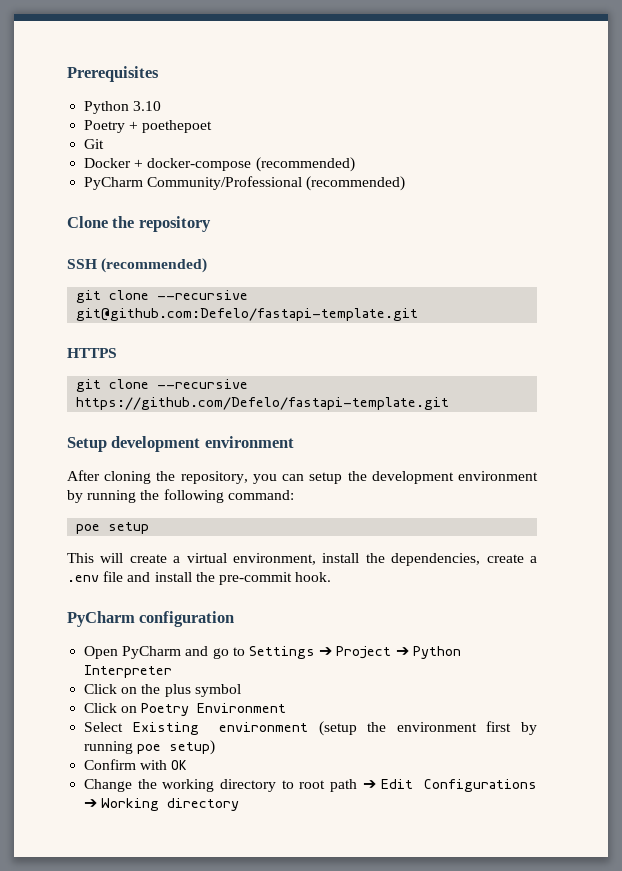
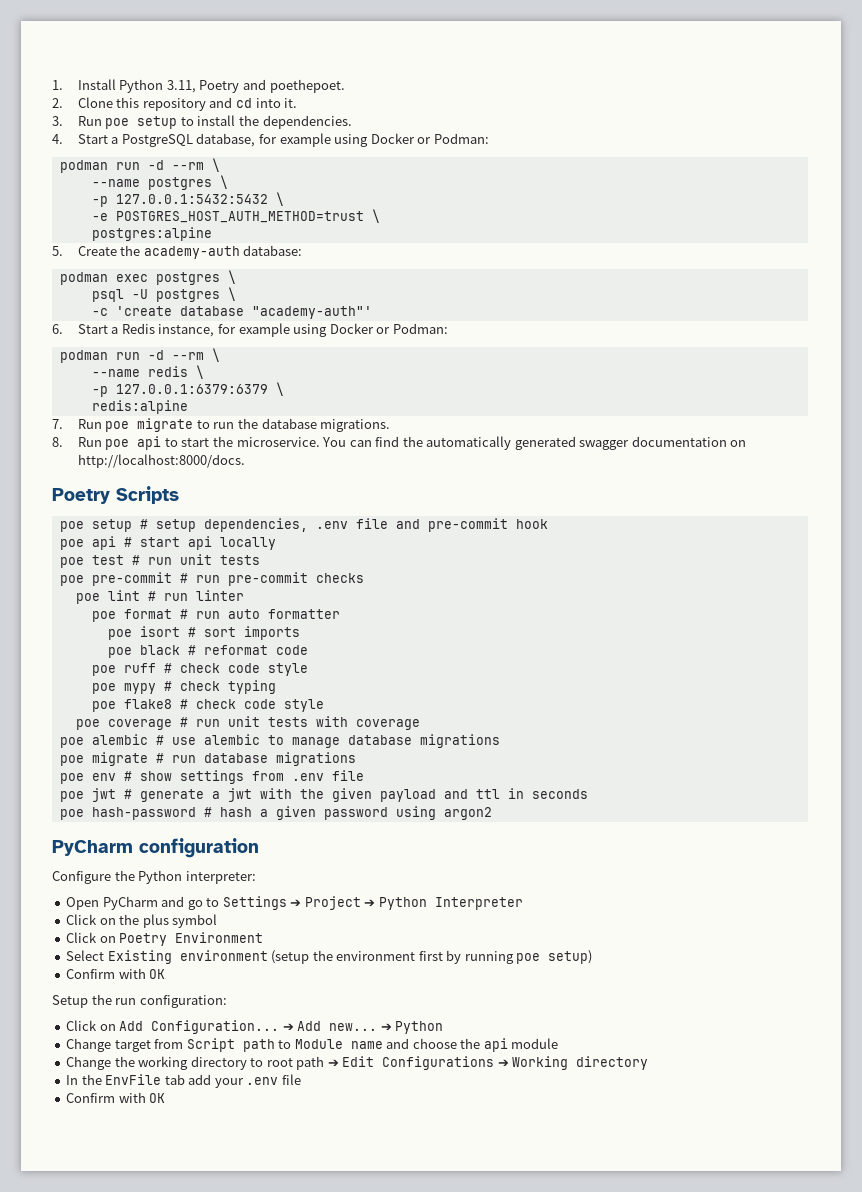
- Prerequisites
- Python 3.10
- Poetry + poethepoet
- Git
- Docker + docker-compose (recommended)
- PyCharm Community/Professional (recommended)
- Clone the repository
- SSH (recommended)
- git clone --recursive git@github.com:Defelo/fastapi-template.git
- HTTPS
- git clone --recursive https://github.com/Defelo/fastapi-template.git
- Setup development environment
- After cloning the repository, you can setup the development environment by running the following command:
- poe setup
- This will create a virtual environment, install the dependencies, create a .env file and install the pre-commit hook.
+ 1. Install Python 3.11, Poetry and poethepoet.
+ 2. Clone this repository and cd into it.
+ 3. Run poe setup to install the dependencies.
+ 4. Start a PostgreSQL database, for example using Docker or Podman:
+ podman run -d --rm \
+ --name postgres \
+ -p 127.0.0.1:5432:5432 \
+ -e POSTGRES_HOST_AUTH_METHOD=trust \
+ postgres:alpine
+ 5. Create the academy-auth database:
+ podman exec postgres \
+ psql -U postgres \
+ -c 'create database "academy-auth"'
+ 6. Start a Redis instance, for example using Docker or Podman:
+ podman run -d --rm \
+ --name redis \
+ -p 127.0.0.1:6379:6379 \
+ redis:alpine
+ 7. Run poe migrate to run the database migrations.
+ 8. Run poe api to start the microservice. You can find the automatically generated swagger documentation on http://localhost:8000/docs.
+ Poetry Scripts
+ poe setup # setup dependencies, .env file and pre-commit hook
+ poe api # start api locally
+ poe test # run unit tests
+ poe pre-commit # run pre-commit checks
+ poe lint # run linter
+ poe format # run auto formatter
+ poe isort # sort imports
+ poe black # reformat code
+ poe ruff # check code style
+ poe mypy # check typing
+ poe flake8 # check code style
+ poe coverage # run unit tests with coverage
+ poe alembic # use alembic to manage database migrations
+ poe migrate # run database migrations
+ poe env # show settings from .env file
+ poe jwt # generate a jwt with the given payload and ttl in seconds
+ poe hash-password # hash a given password using argon2
  PyCharm configuration
+ Configure the Python interpreter:
+ Setup the run configuration:
+ Click on Add Configuration... ➔ Add new... ➔ Python
+ Change target from Script path to Module name and choose the api module
+ In the EnvFile tab add your .env file
+ Confirm with OK

